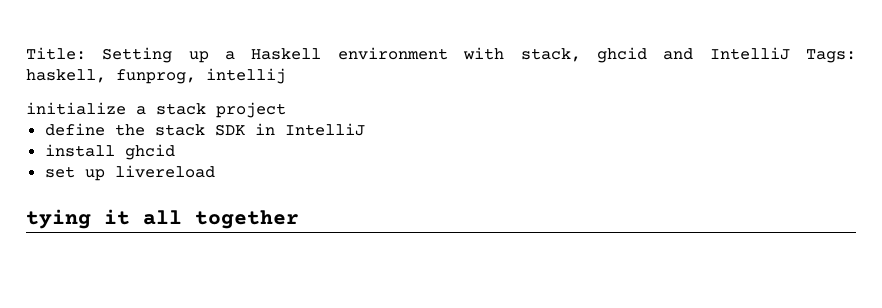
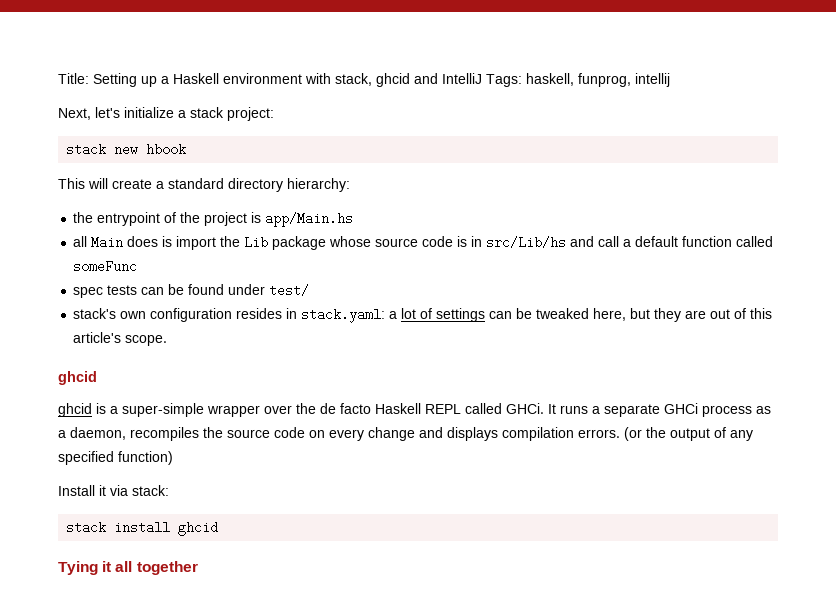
- initialize a stack project
- define the stack SDK in IntelliJ
- install ghcid
- set up livereload
- tying it all together
+ Next, let's initialize a stack project:
+ stack new hbook
+ This will create a standard directory hierarchy:
+ the entrypoint of the project is app/Main.hs
+ all Main does is import the Lib package whose source code is in src/Lib/hs and call a default function called someFunc
+ spec tests can be found under test/
+ stack's own configuration resides in stack.yaml: a lot of settings can be tweaked here, but they are out of this article's scope.
+ ghcid
+ ghcid is a super-simple wrapper over the de facto Haskell REPL called GHCi. It runs a separate GHCi process as a daemon, recompiles the source code on every change and displays compilation errors. (or the output of any specified function)
+ Install it via stack:
+ stack install ghcid
+ Tying it all together

